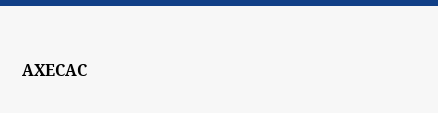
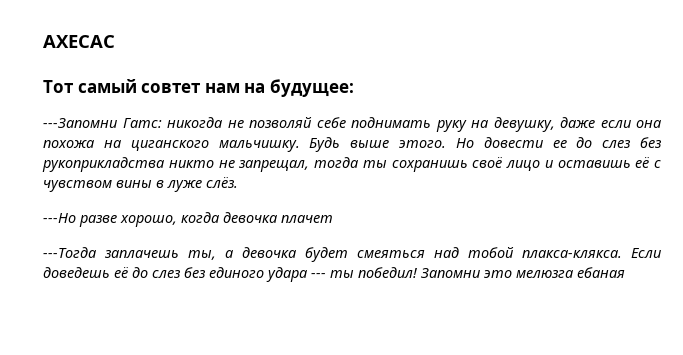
+ Тот самый совтет нам на будущее:
+ ---Запомни Гатс: никогда не позволяй себе поднимать руку на девушку, даже если она похожа на циганского мальчишку. Будь выше этого. Но довести ее до слез без рукоприкладства никто не запрещал, тогда ты сохранишь своё лицо и оставишь её с чувством вины в луже слёз.
+ ---Но разве хорошо, когда девочка плачет
+ ---Тогда заплачешь ты, а девочка будет смеяться над тобой плакса-клякса. Если доведешь её до слез без единого удара --- ты победил! Запомни это мелюзга ебаная

